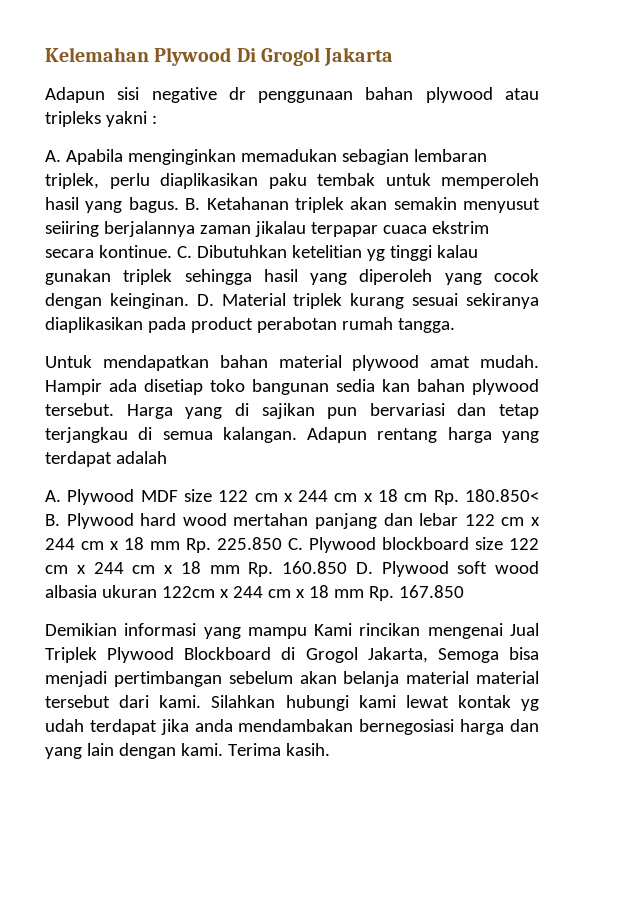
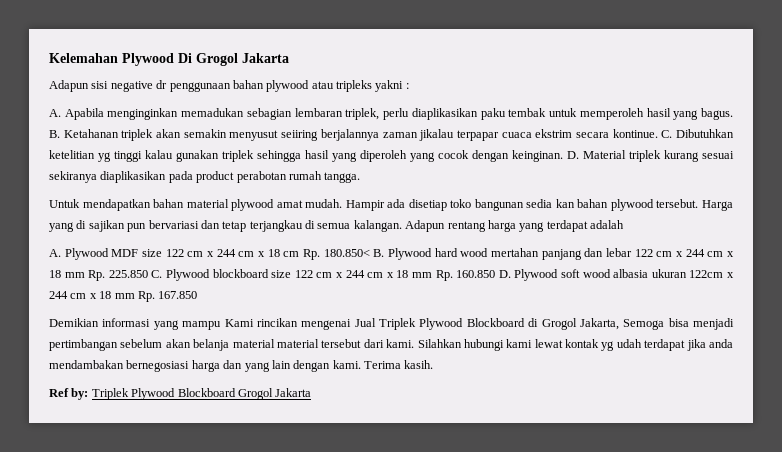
+ Ref by: Triplek Plywood Blockboard Grogol Jakarta

